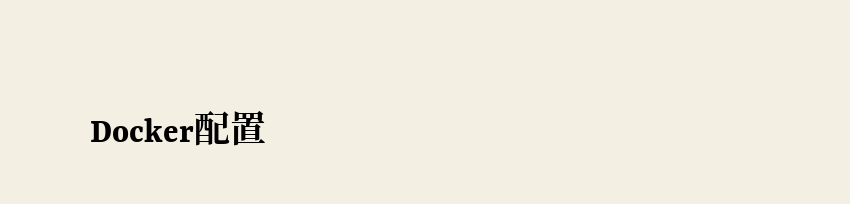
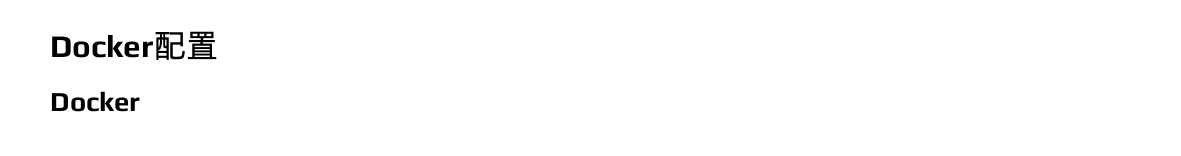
  Docker配置
+ Docker

